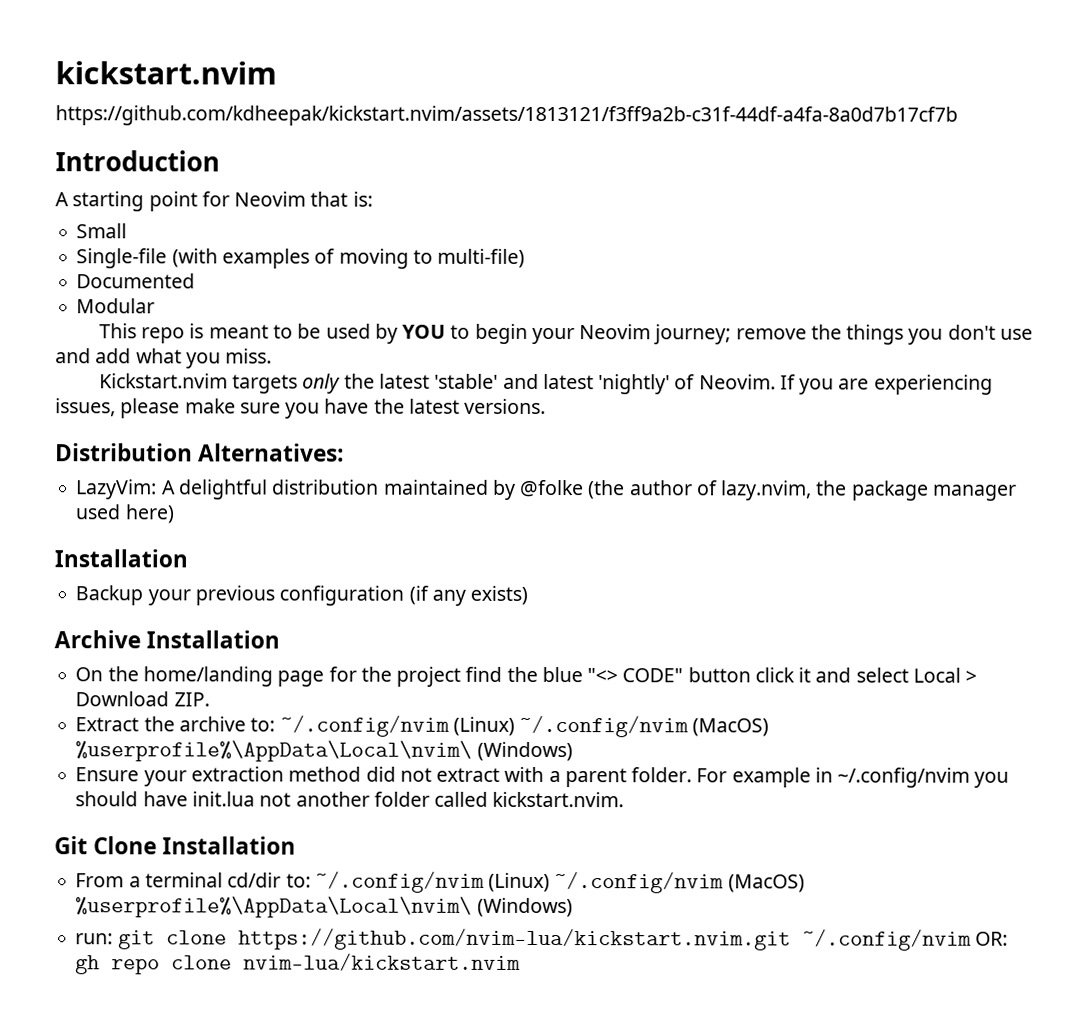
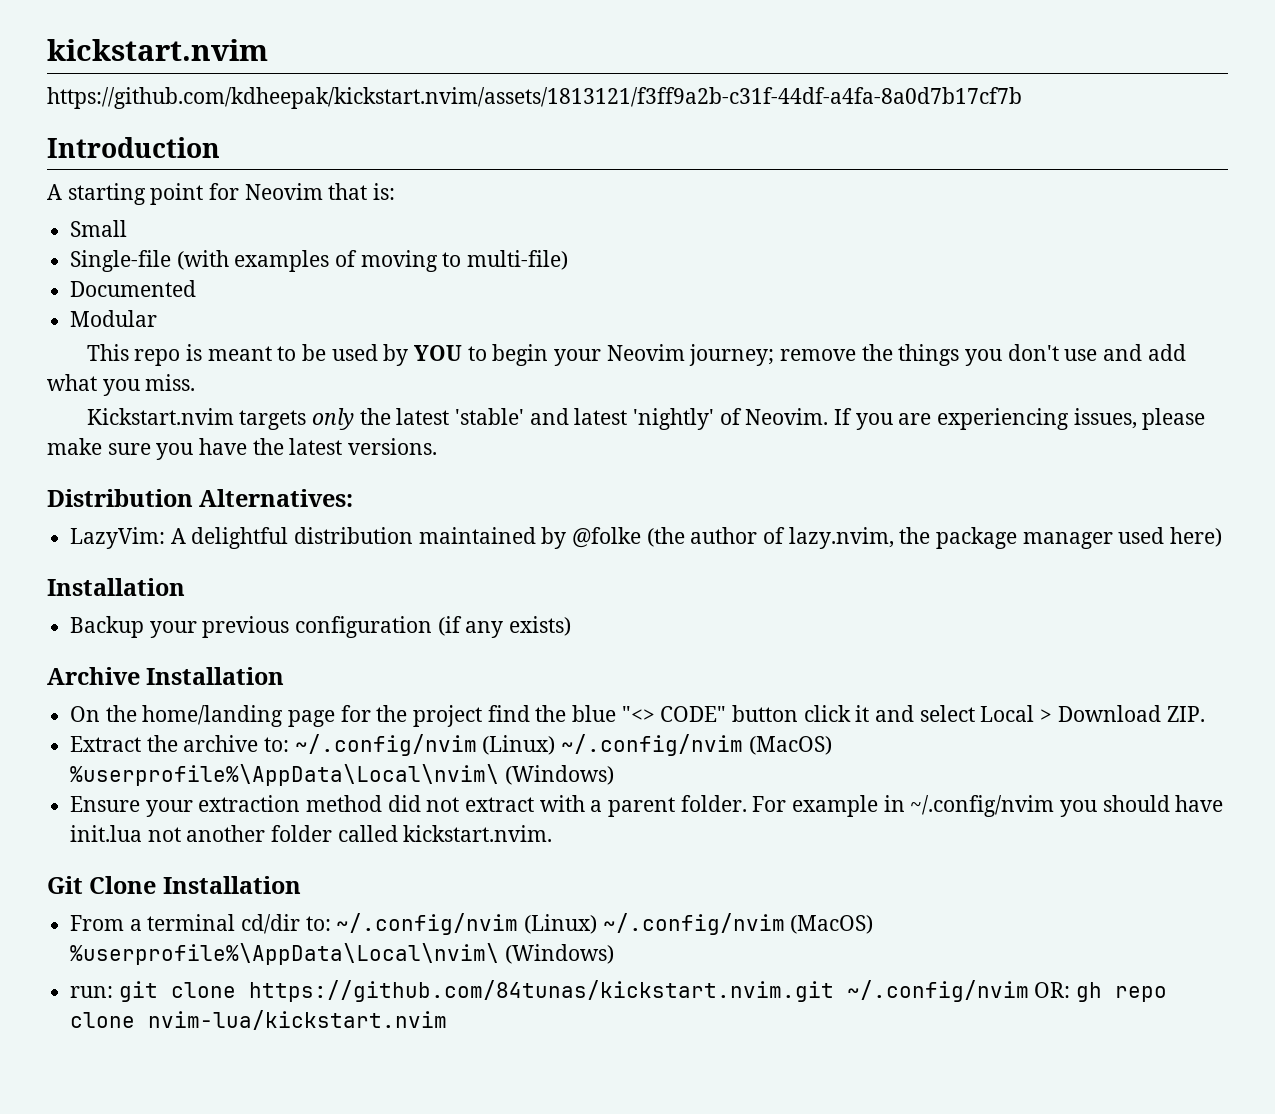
- run: git clone https://github.com/nvim-lua/kickstart.nvim.git ~/.config/nvim OR: gh repo clone nvim-lua/kickstart.nvim
+ run: git clone https://github.com/84tunas/kickstart.nvim.git ~/.config/nvim OR: gh repo clone nvim-lua/kickstart.nvim

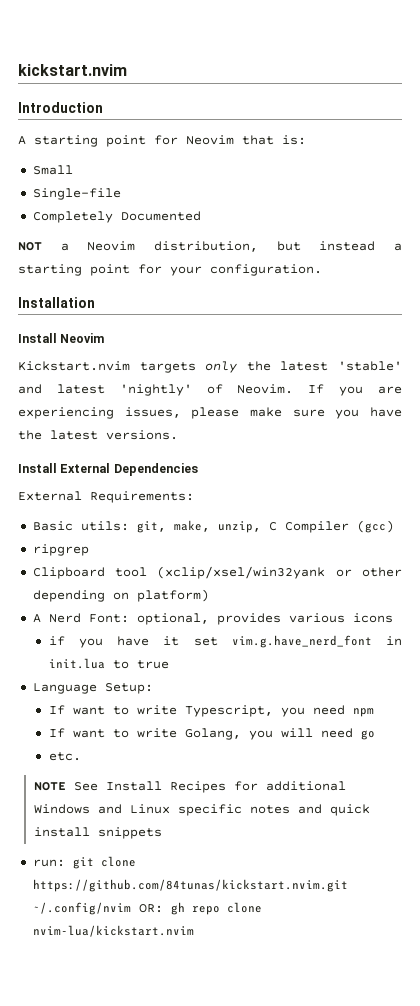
- https://github.com/kdheepak/kickstart.nvim/assets/1813121/f3ff9a2b-c31f-44df-a4fa-8a0d7b17cf7b
- Single-file (with examples of moving to multi-file)
- Documented
- Modular
- This repo is meant to be used by YOU to begin your Neovim journey; remove the things you don't use and add what you miss.
+ Single-file
+ Completely Documented
+ NOT a Neovim distribution, but instead a starting point for your configuration.
+ Installation
+ Install Neovim
- Distribution Alternatives:
- LazyVim: A delightful distribution maintained by @folke (the author of lazy.nvim, the package manager used here)
- Installation
- Backup your previous configuration (if any exists)
- Archive Installation
- On the home/landing page for the project find the blue "<> CODE" button click it and select Local > Download ZIP.
- Extract the archive to: ~/.config/nvim (Linux) ~/.config/nvim (MacOS) %userprofile%\AppData\Local\nvim\ (Windows)
- Ensure your extraction method did not extract with a parent folder. For example in ~/.config/nvim you should have init.lua not another folder called kickstart.nvim.
- Git Clone Installation
- From a terminal cd/dir to: ~/.config/nvim (Linux) ~/.config/nvim (MacOS) %userprofile%\AppData\Local\nvim\ (Windows)
+ Install External Dependencies
+ External Requirements:
+ Basic utils: git, make, unzip, C Compiler (gcc)
+ ripgrep
+ Clipboard tool (xclip/xsel/win32yank or other depending on platform)
+ A Nerd Font: optional, provides various icons
+ if you have it set vim.g.have_nerd_font in init.lua to true
+ Language Setup:
+ If want to write Typescript, you need npm
+ If want to write Golang, you will need go
+ etc.
+ NOTE See Install Recipes for additional Windows and Linux specific notes and quick install snippets

